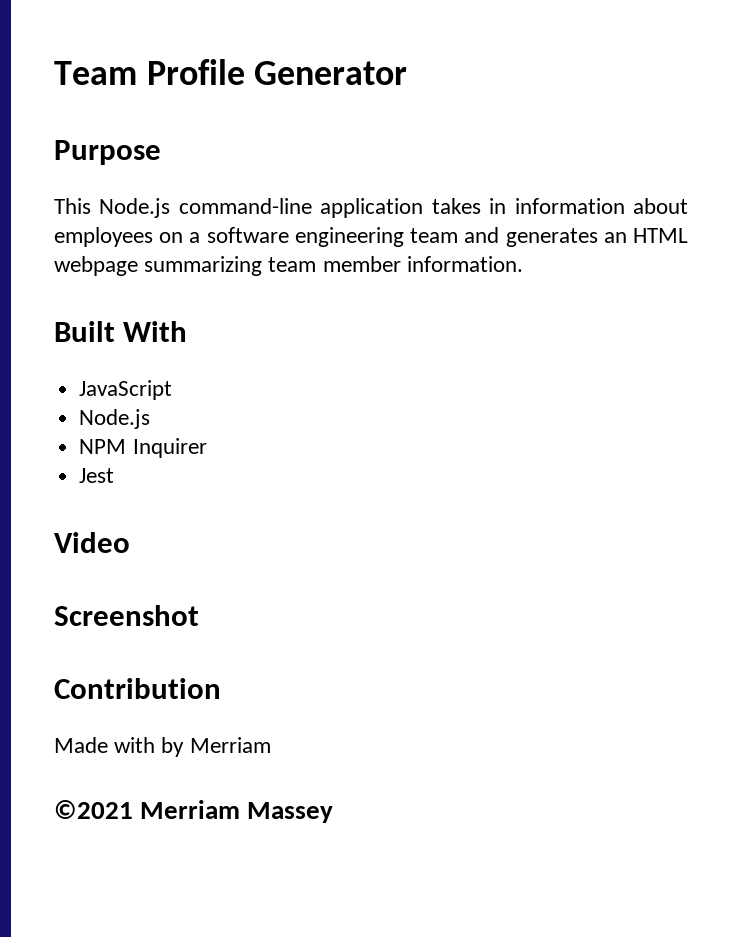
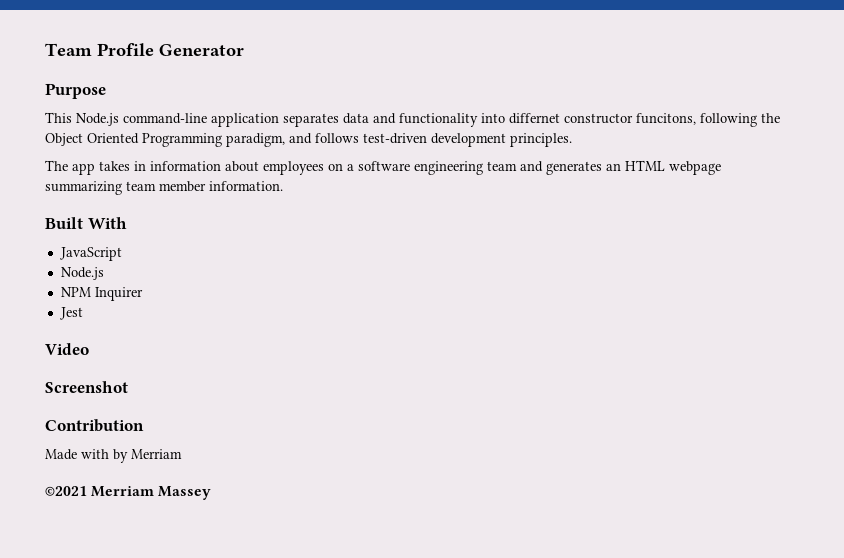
- This Node.js command-line application takes in information about employees on a software engineering team and generates an HTML webpage summarizing team member information.
+ This Node.js command-line application separates data and functionality into differnet constructor funcitons, following the Object Oriented Programming paradigm, and follows test-driven development principles.
+ The app takes in information about employees on a software engineering team and generates an HTML webpage summarizing team member information.

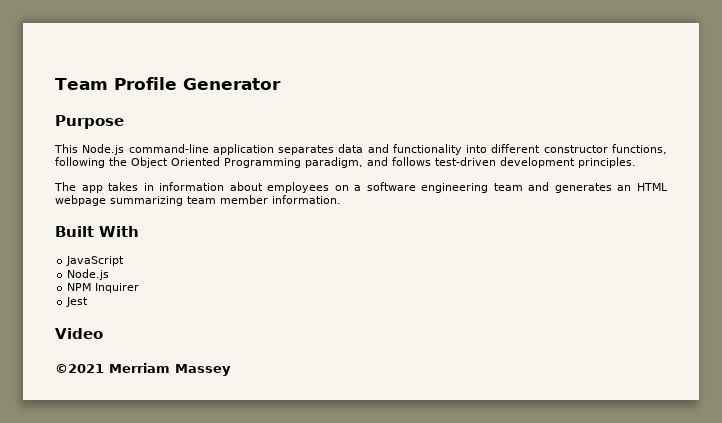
- This Node.js command-line application separates data and functionality into differnet constructor funcitons, following the Object Oriented Programming paradigm, and follows test-driven development principles.
+ This Node.js command-line application separates data and functionality into different constructor functions, following the Object Oriented Programming paradigm, and follows test-driven development principles.
- Screenshot
- Contribution
- Made with by Merriam

